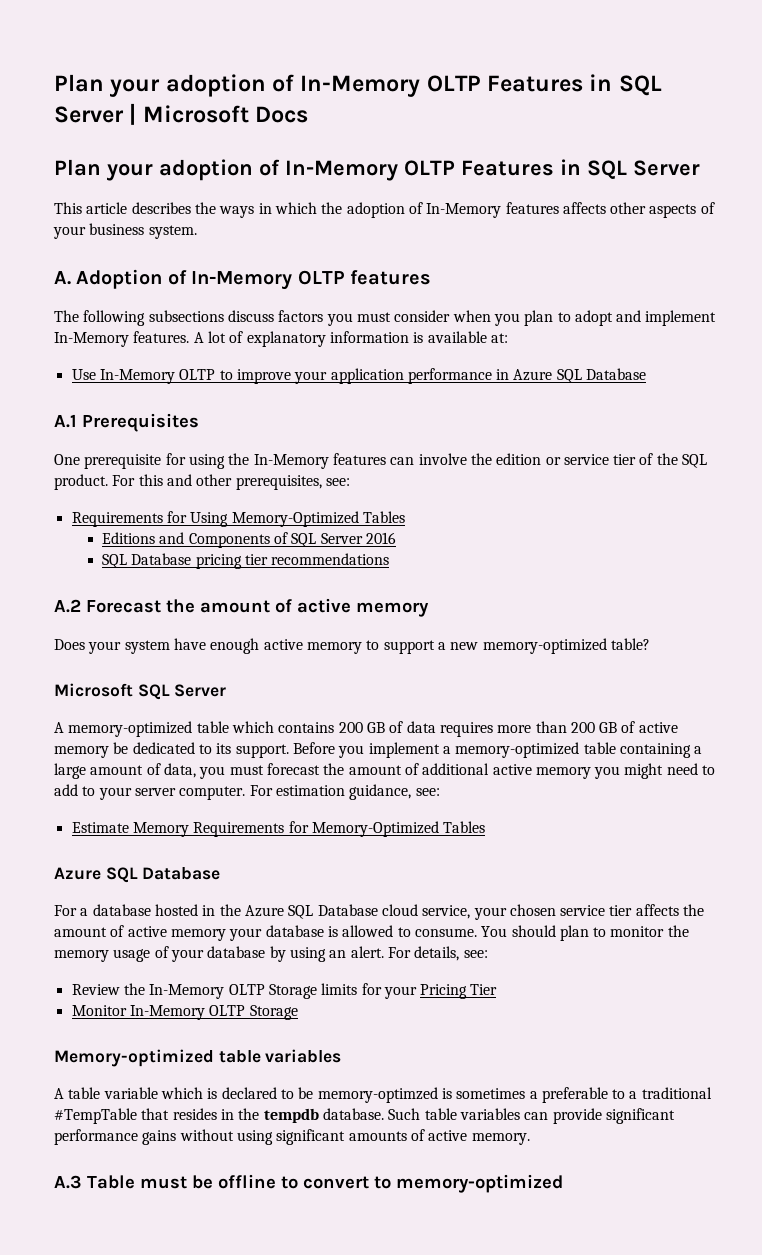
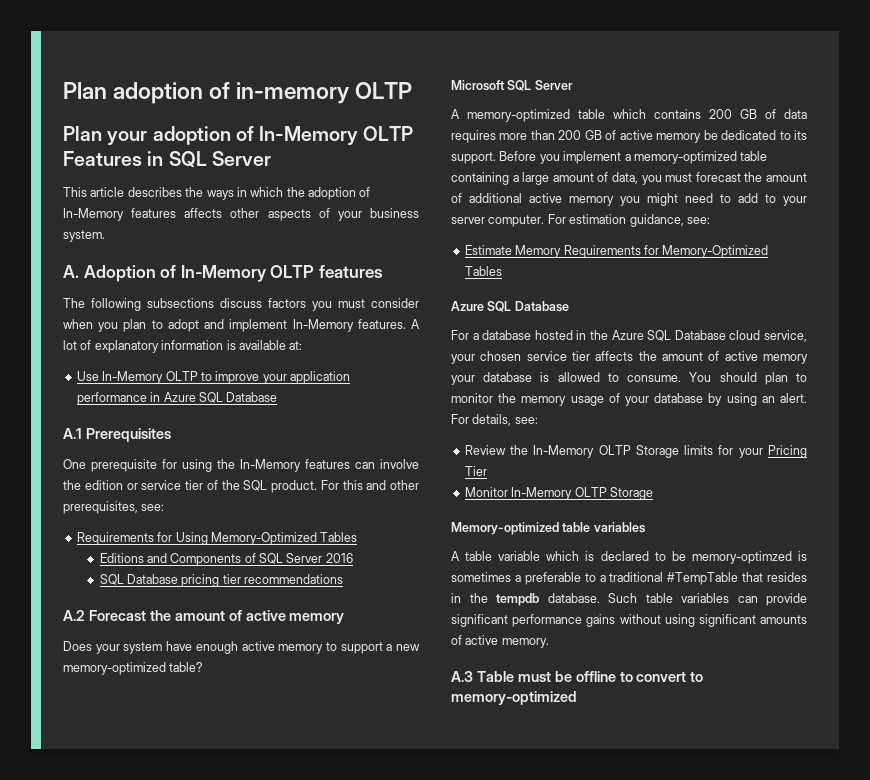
- Plan your adoption of In-Memory OLTP Features in SQL Server | Microsoft Docs
+ Plan adoption of in-memory OLTP

